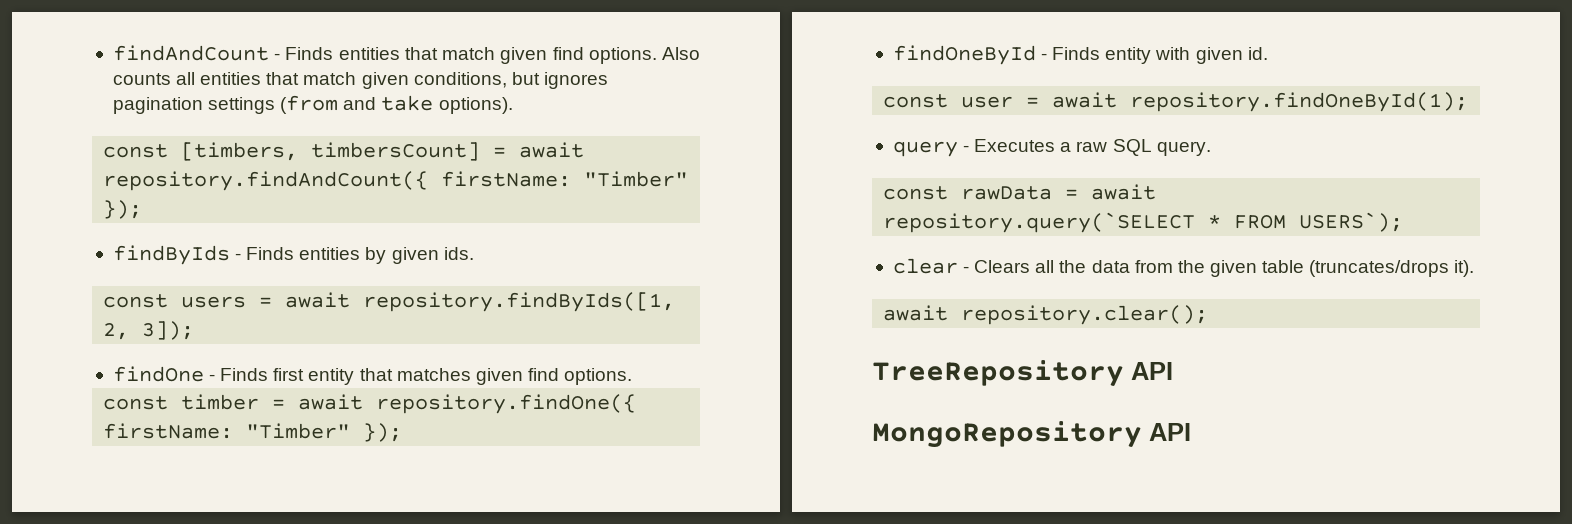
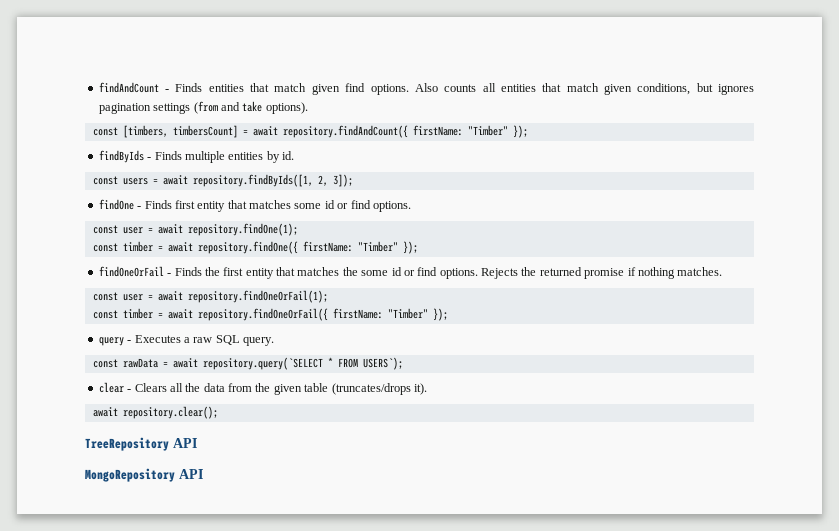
- findByIds - Finds entities by given ids.
+ findByIds - Finds multiple entities by id.
- findOne - Finds first entity that matches given find options.
+ findOne - Finds first entity that matches some id or find options.
+ const user = await repository.findOne(1);
- findOneById - Finds entity with given id.
- const user = await repository.findOneById(1);
+ findOneOrFail - Finds the first entity that matches the some id or find options. Rejects the returned promise if nothing matches.
+ const user = await repository.findOneOrFail(1);
+ const timber = await repository.findOneOrFail({ firstName: "Timber" });

